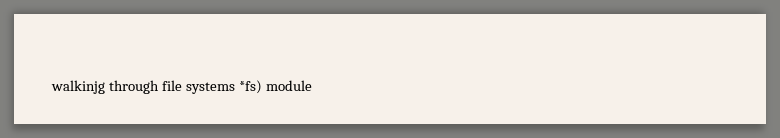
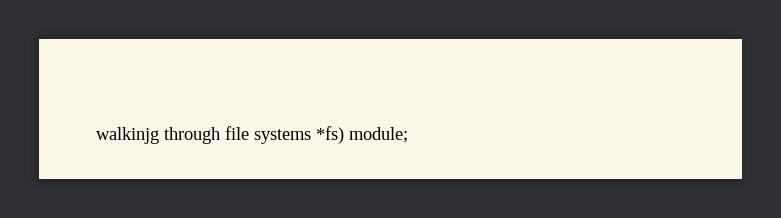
- walkinjg through file systems *fs) module
+ walkinjg through file systems *fs) module;

